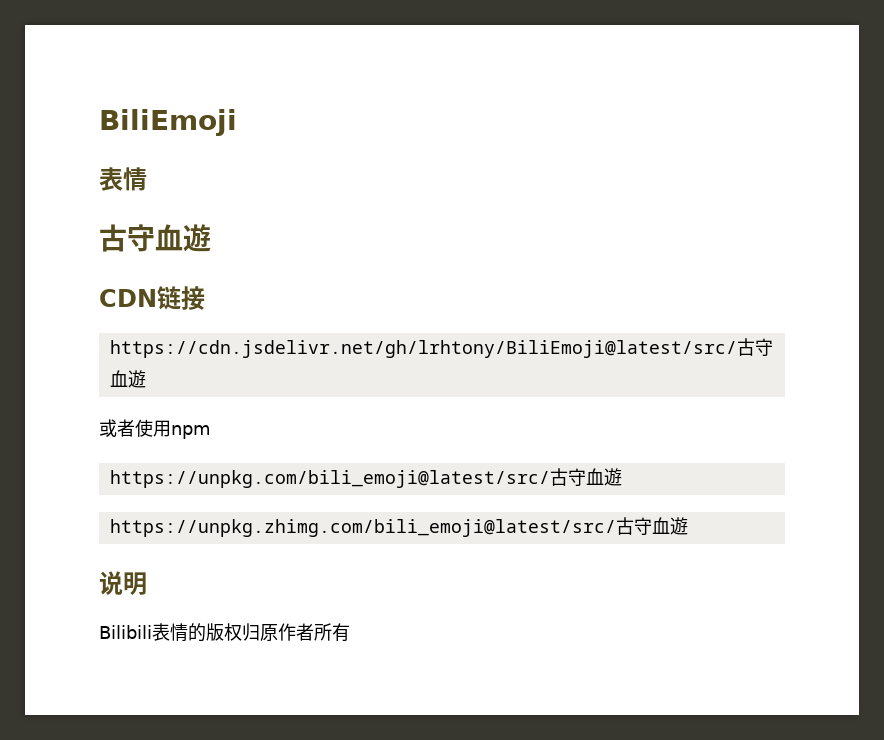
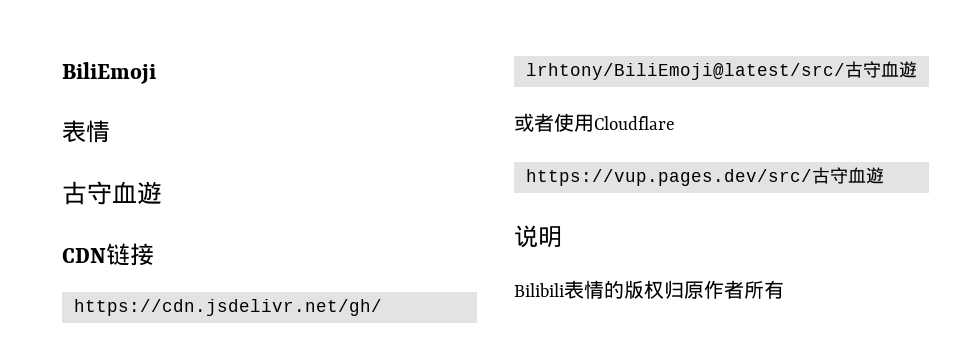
- 或者使用npm
- https://unpkg.com/bili_emoji@latest/src/古守血遊
- https://unpkg.zhimg.com/bili_emoji@latest/src/古守血遊
+ 或者使用Cloudflare
+ https://vup.pages.dev/src/古守血遊

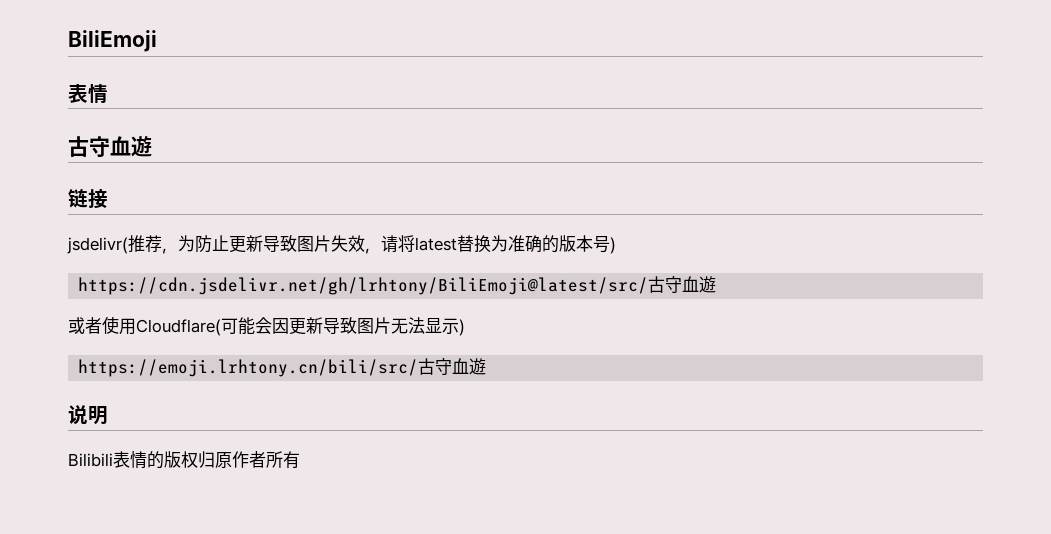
- CDN链接
+ 链接
+ jsdelivr(推荐，为防止更新导致图片失效，请将latest替换为准确的版本号)
- 或者使用Cloudflare
- https://vup.pages.dev/src/古守血遊
+ 或者使用Cloudflare(可能会因更新导致图片无法显示)
+ https://emoji.lrhtony.cn/bili/src/古守血遊

